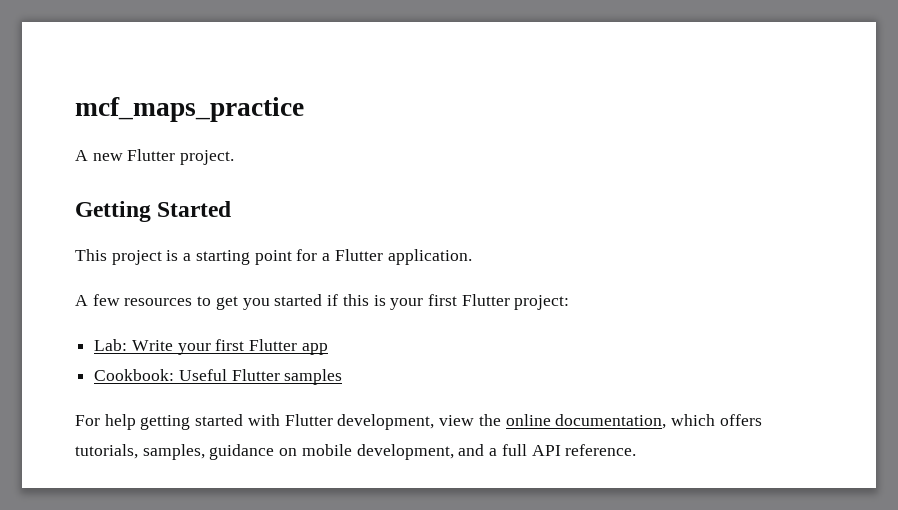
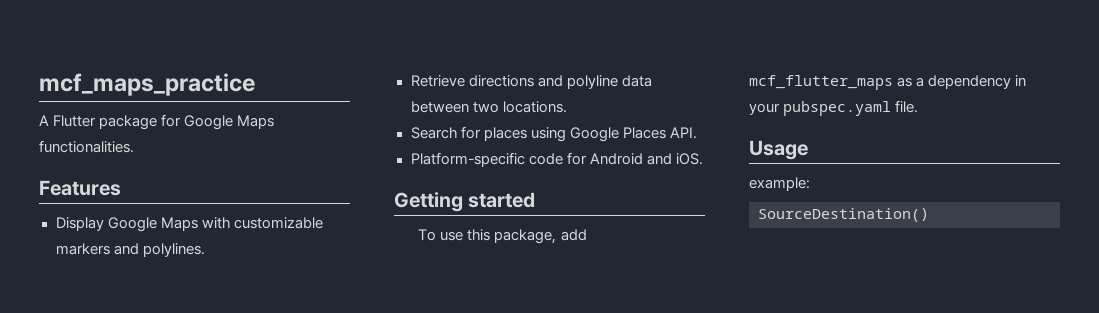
- A new Flutter project.
- Getting Started
- This project is a starting point for a Flutter application.
- A few resources to get you started if this is your first Flutter project:
- Lab: Write your first Flutter app
- Cookbook: Useful Flutter samples
- For help getting started with Flutter development, view the online documentation, which offers tutorials, samples, guidance on mobile development, and a full API reference.
+ A Flutter package for Google Maps functionalities.
+ Features
+ Display Google Maps with customizable markers and polylines.
+ Retrieve directions and polyline data between two locations.
+ Search for places using Google Places API.
+ Platform-specific code for Android and iOS.
+ Getting started
+ To use this package, add mcf_flutter_maps as a dependency in your pubspec.yaml file.
+ Usage
+ example:
+ SourceDestination()

